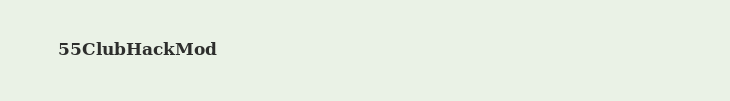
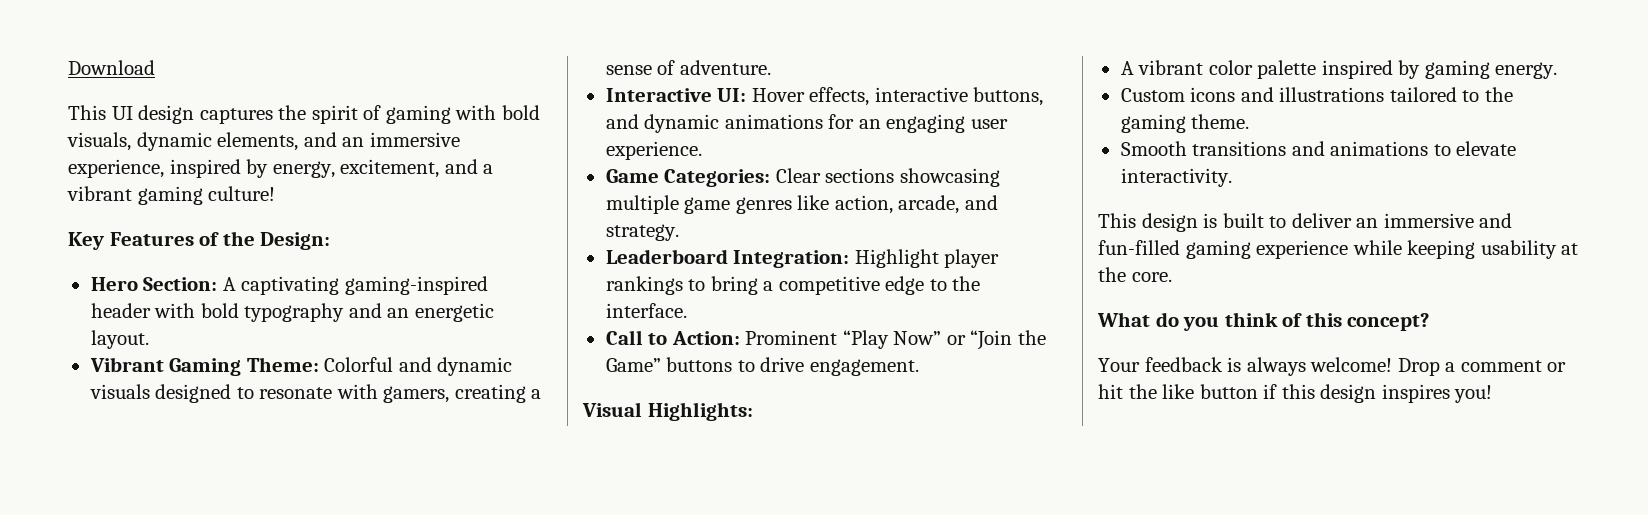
- 55ClubHackMod
+ Download
+ This UI design captures the spirit of gaming with bold visuals, dynamic elements, and an immersive experience, inspired by energy, excitement, and a vibrant gaming culture!
+ Key Features of the Design:
+ Hero Section: A captivating gaming-inspired header with bold typography and an energetic layout.
+ Vibrant Gaming Theme: Colorful and dynamic visuals designed to resonate with gamers, creating a sense of adventure.
+ Interactive UI: Hover effects, interactive buttons, and dynamic animations for an engaging user experience.
+ Game Categories: Clear sections showcasing multiple game genres like action, arcade, and strategy.
+ Leaderboard Integration: Highlight player rankings to bring a competitive edge to the interface.
+ Call to Action: Prominent “Play Now” or “Join the Game” buttons to drive engagement.
+ Visual Highlights:
+ A vibrant color palette inspired by gaming energy.
+ Custom icons and illustrations tailored to the gaming theme.
+ Smooth transitions and animations to elevate interactivity.
+ This design is built to deliver an immersive and fun-filled gaming experience while keeping usability at the core.
+ What do you think of this concept?
+ Your feedback is always welcome! Drop a comment or hit the like button if this design inspires you!

